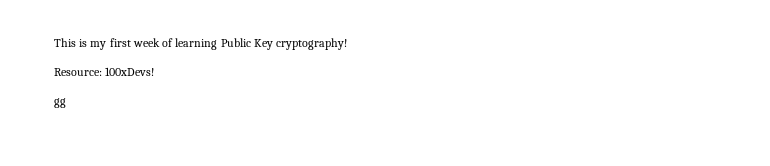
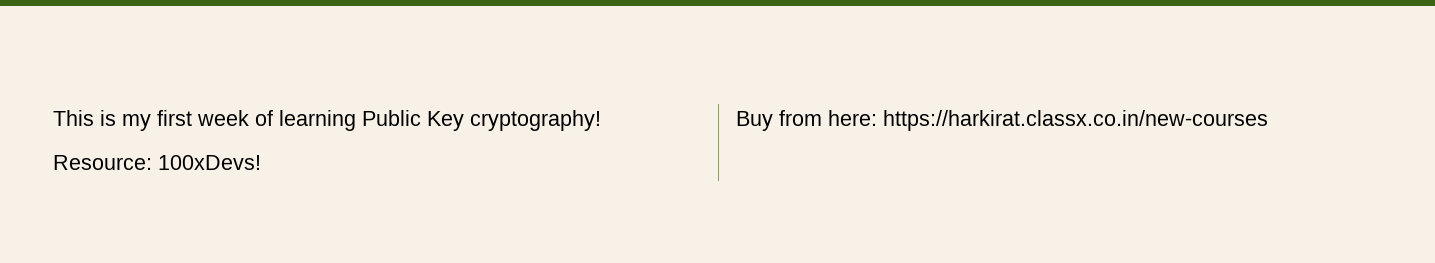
- gg
+ Buy from here: https://harkirat.classx.co.in/new-courses

